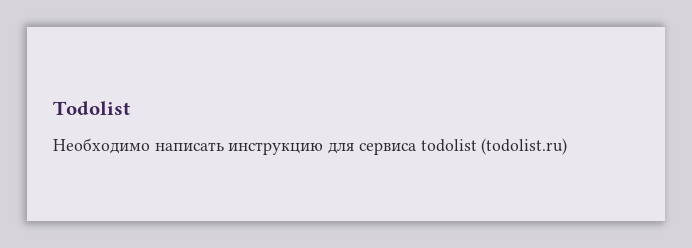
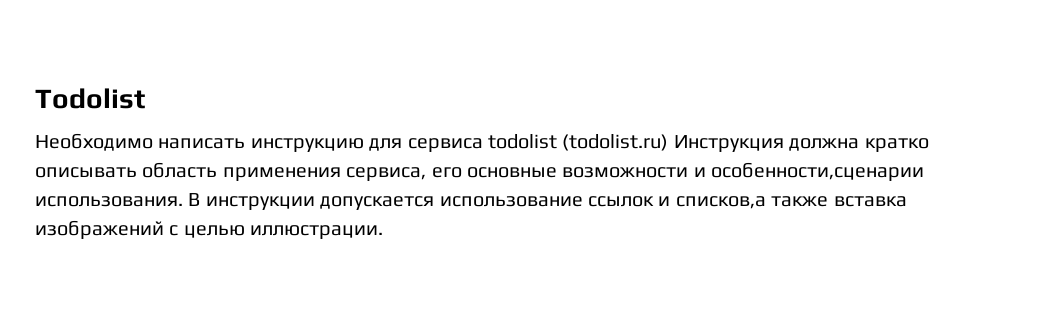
- Необходимо написать инструкцию для сервиса todolist (todolist.ru)
+ Необходимо написать инструкцию для сервиса todolist (todolist.ru) Инструкция должна кратко описывать область применения сервиса, его основные возможности и особенности,сценарии использования. В инструкции допускается использование ссылок и списков,а также вставка изображений с целью иллюстрации.

